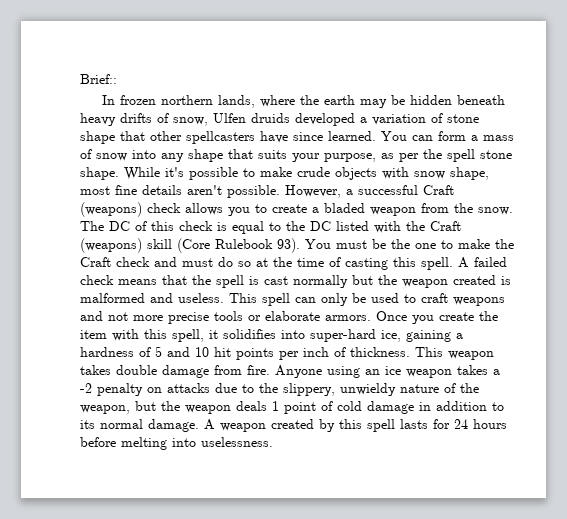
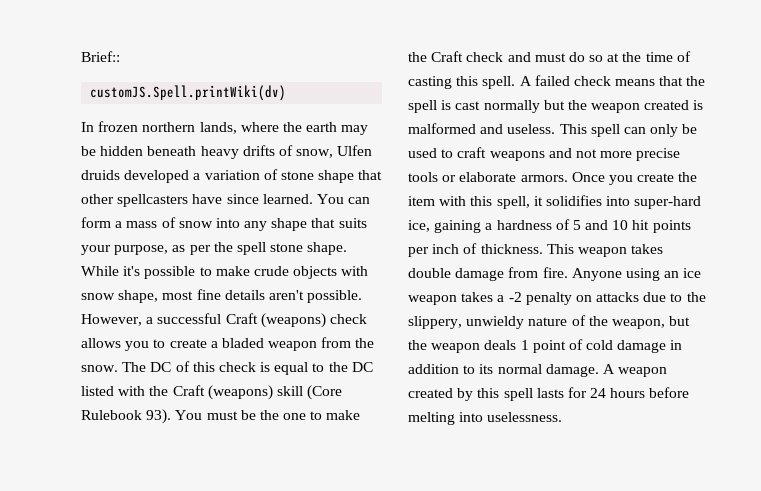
+ customJS.Spell.printWiki(dv)

